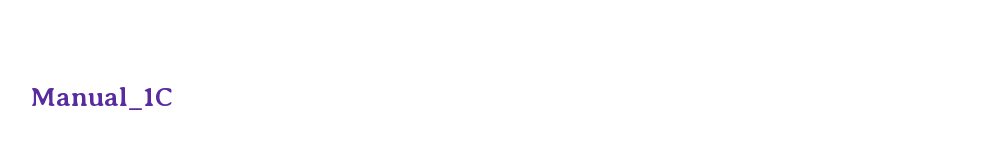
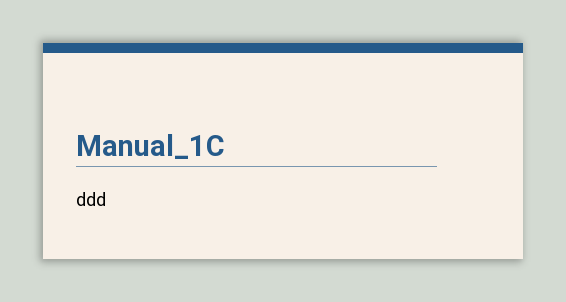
+ ddd

